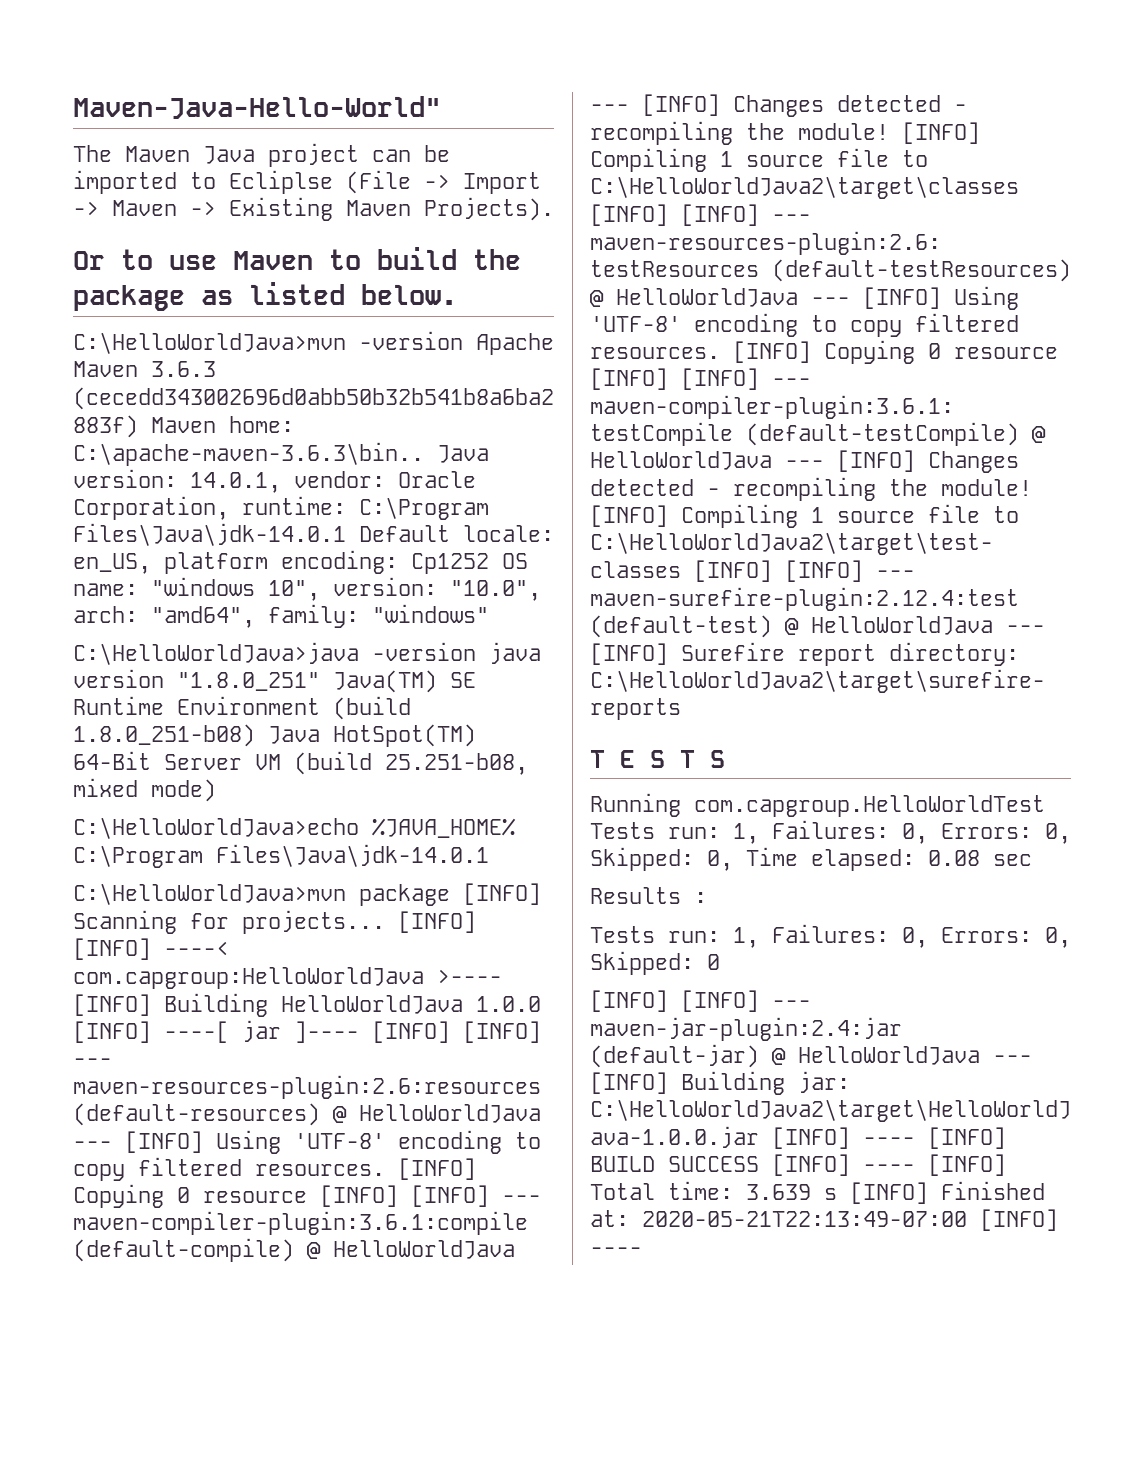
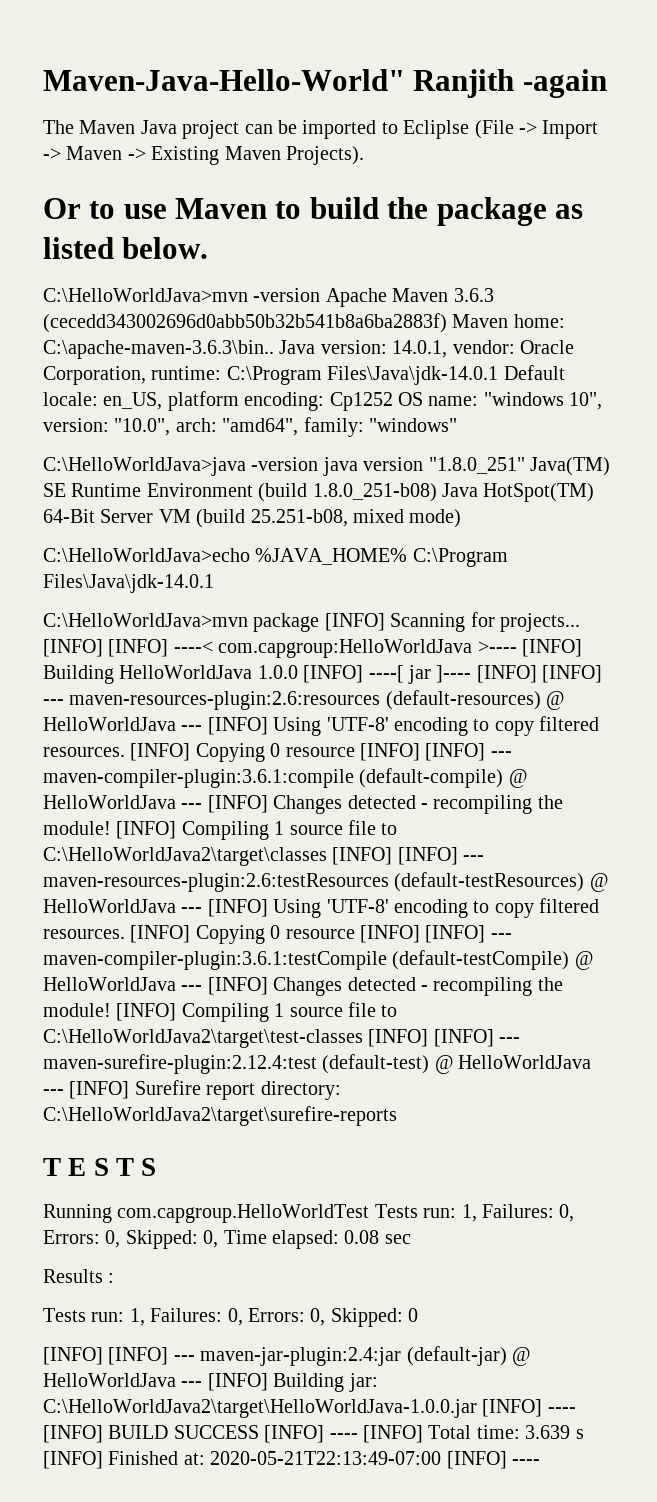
- Maven-Java-Hello-World"
+ Maven-Java-Hello-World" Ranjith -again

